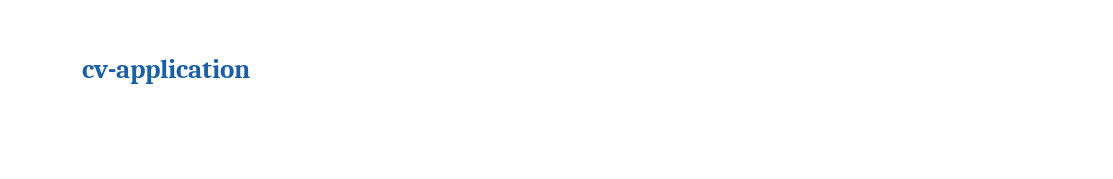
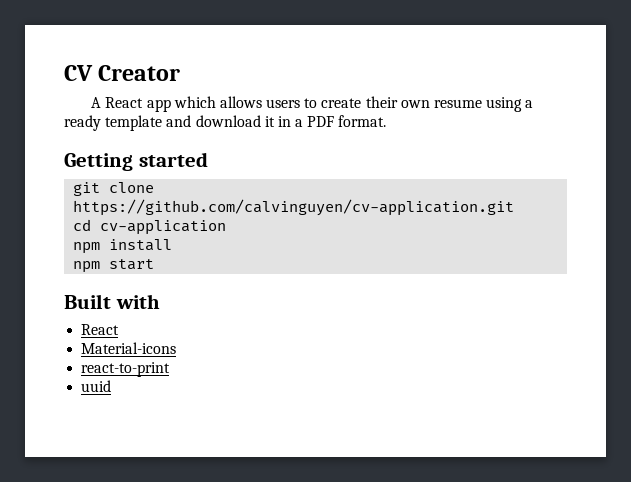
- cv-application
+ CV Creator
+ A React app which allows users to create their own resume using a ready template and download it in a PDF format.
+ Getting started
+ git clone https://github.com/calvinguyen/cv-application.git
+ cd cv-application
+ npm install
+ npm start
+ Built with
+ React
+ Material-icons
+ react-to-print
+ uuid

